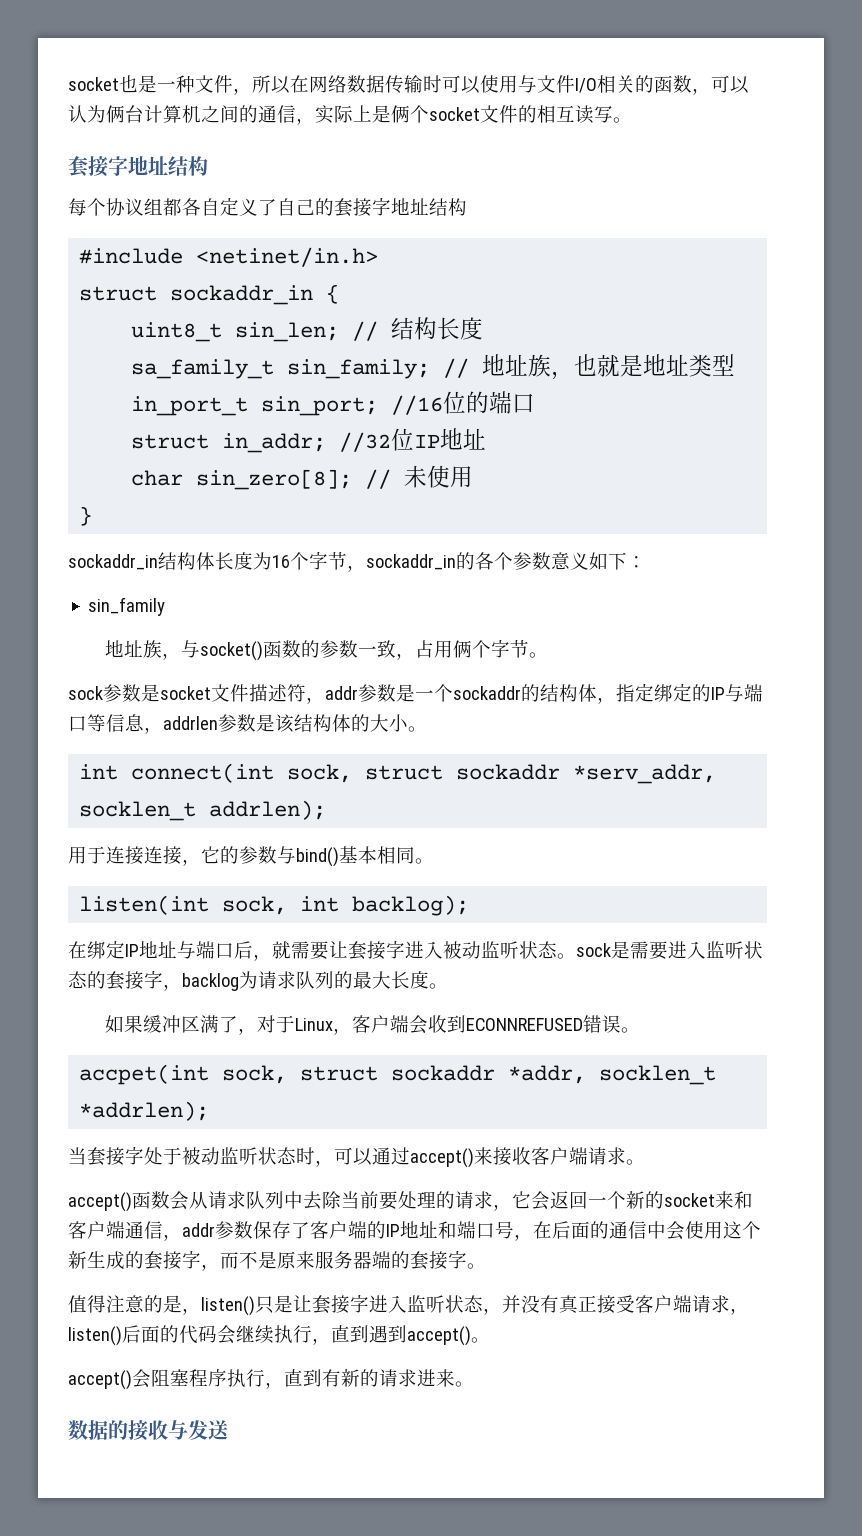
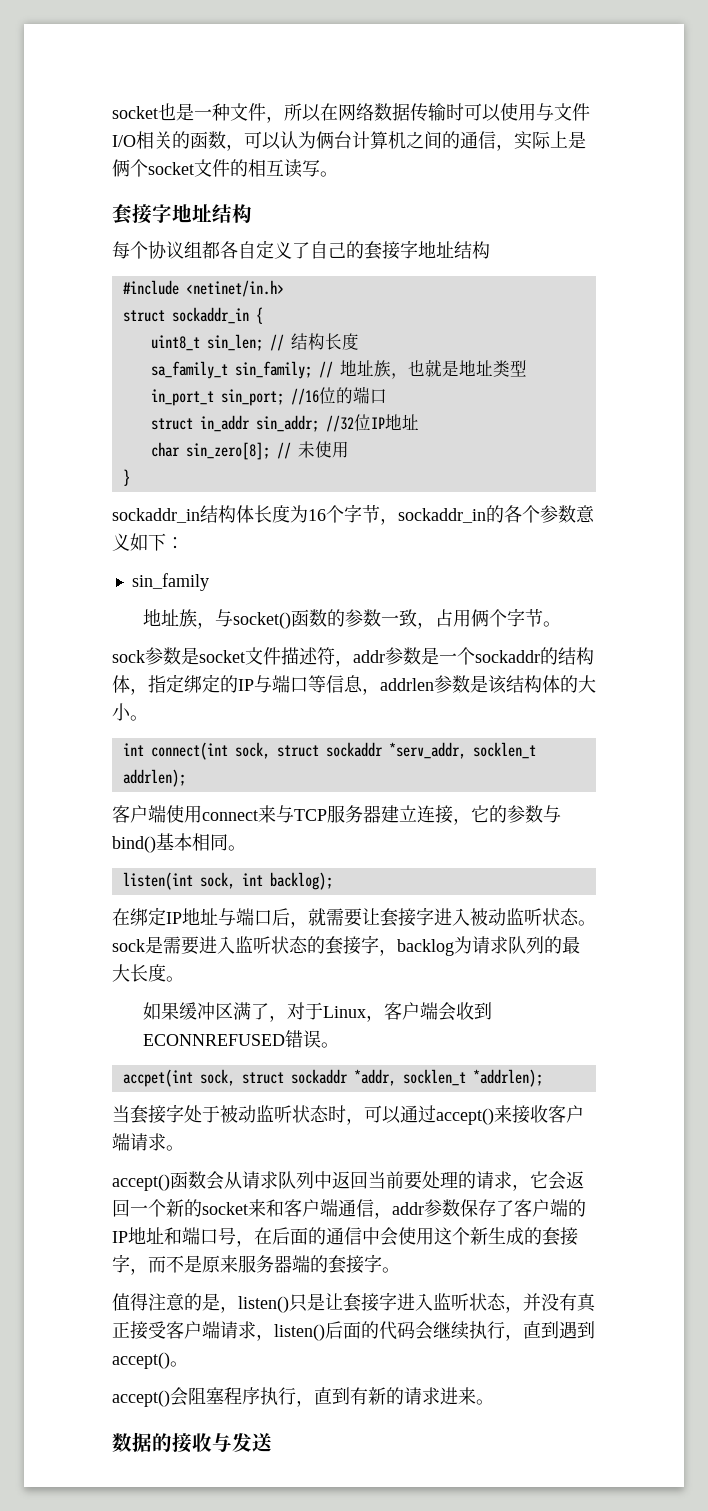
- struct in_addr; //32位IP地址
+ struct in_addr sin_addr; //32位IP地址
- 用于连接连接，它的参数与bind()基本相同。
+ 客户端使用connect来与TCP服务器建立连接，它的参数与bind()基本相同。
- accept()函数会从请求队列中去除当前要处理的请求，它会返回一个新的socket来和客户端通信，addr参数保存了客户端的IP地址和端口号，在后面的通信中会使用这个新生成的套接字，而不是原来服务器端的套接字。
+ accept()函数会从请求队列中返回当前要处理的请求，它会返回一个新的socket来和客户端通信，addr参数保存了客户端的IP地址和端口号，在后面的通信中会使用这个新生成的套接字，而不是原来服务器端的套接字。

